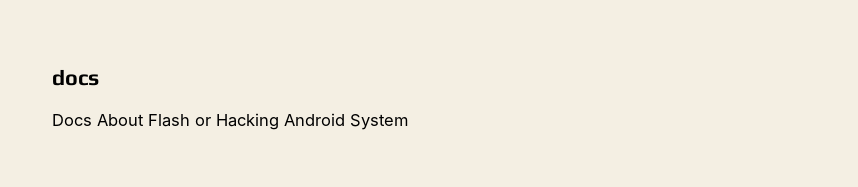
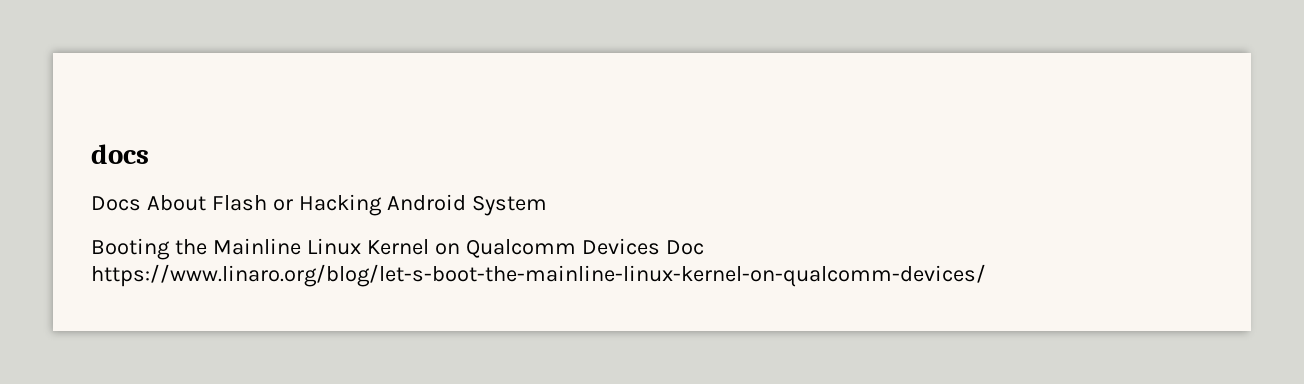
+ Booting the Mainline Linux Kernel on Qualcomm Devices Doc https://www.linaro.org/blog/let-s-boot-the-mainline-linux-kernel-on-qualcomm-devices/

